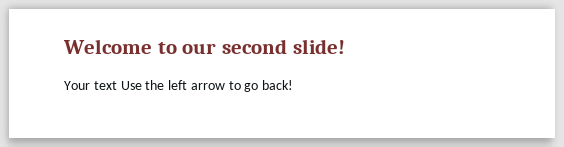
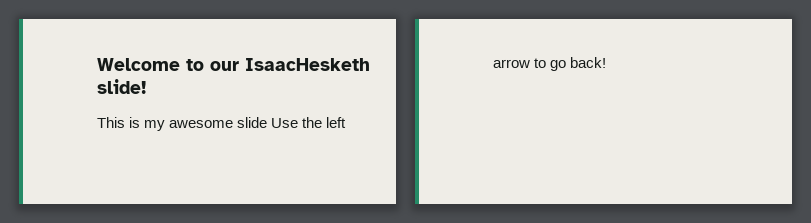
- Welcome to our second slide!
+ Welcome to our IsaacHesketh slide!
- Your text Use the left arrow to go back!
+ This is my awesome slide Use the left arrow to go back!

